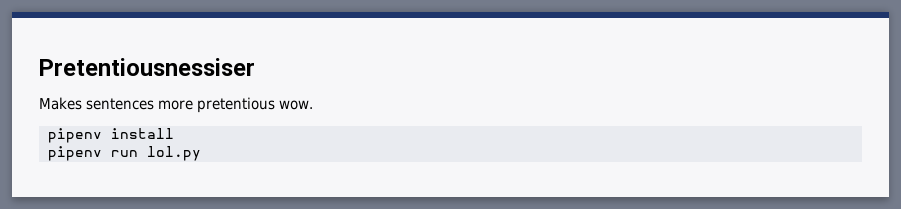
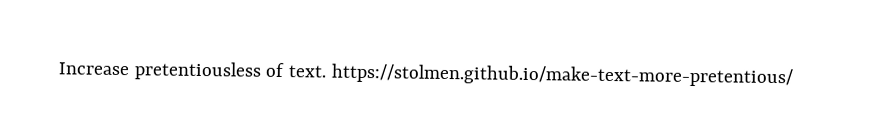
- Pretentiousnessiser
- Makes sentences more pretentious wow.
- pipenv install
- pipenv run lol.py
+ Increase pretentiousless of text. https://stolmen.github.io/make-text-more-pretentious/

